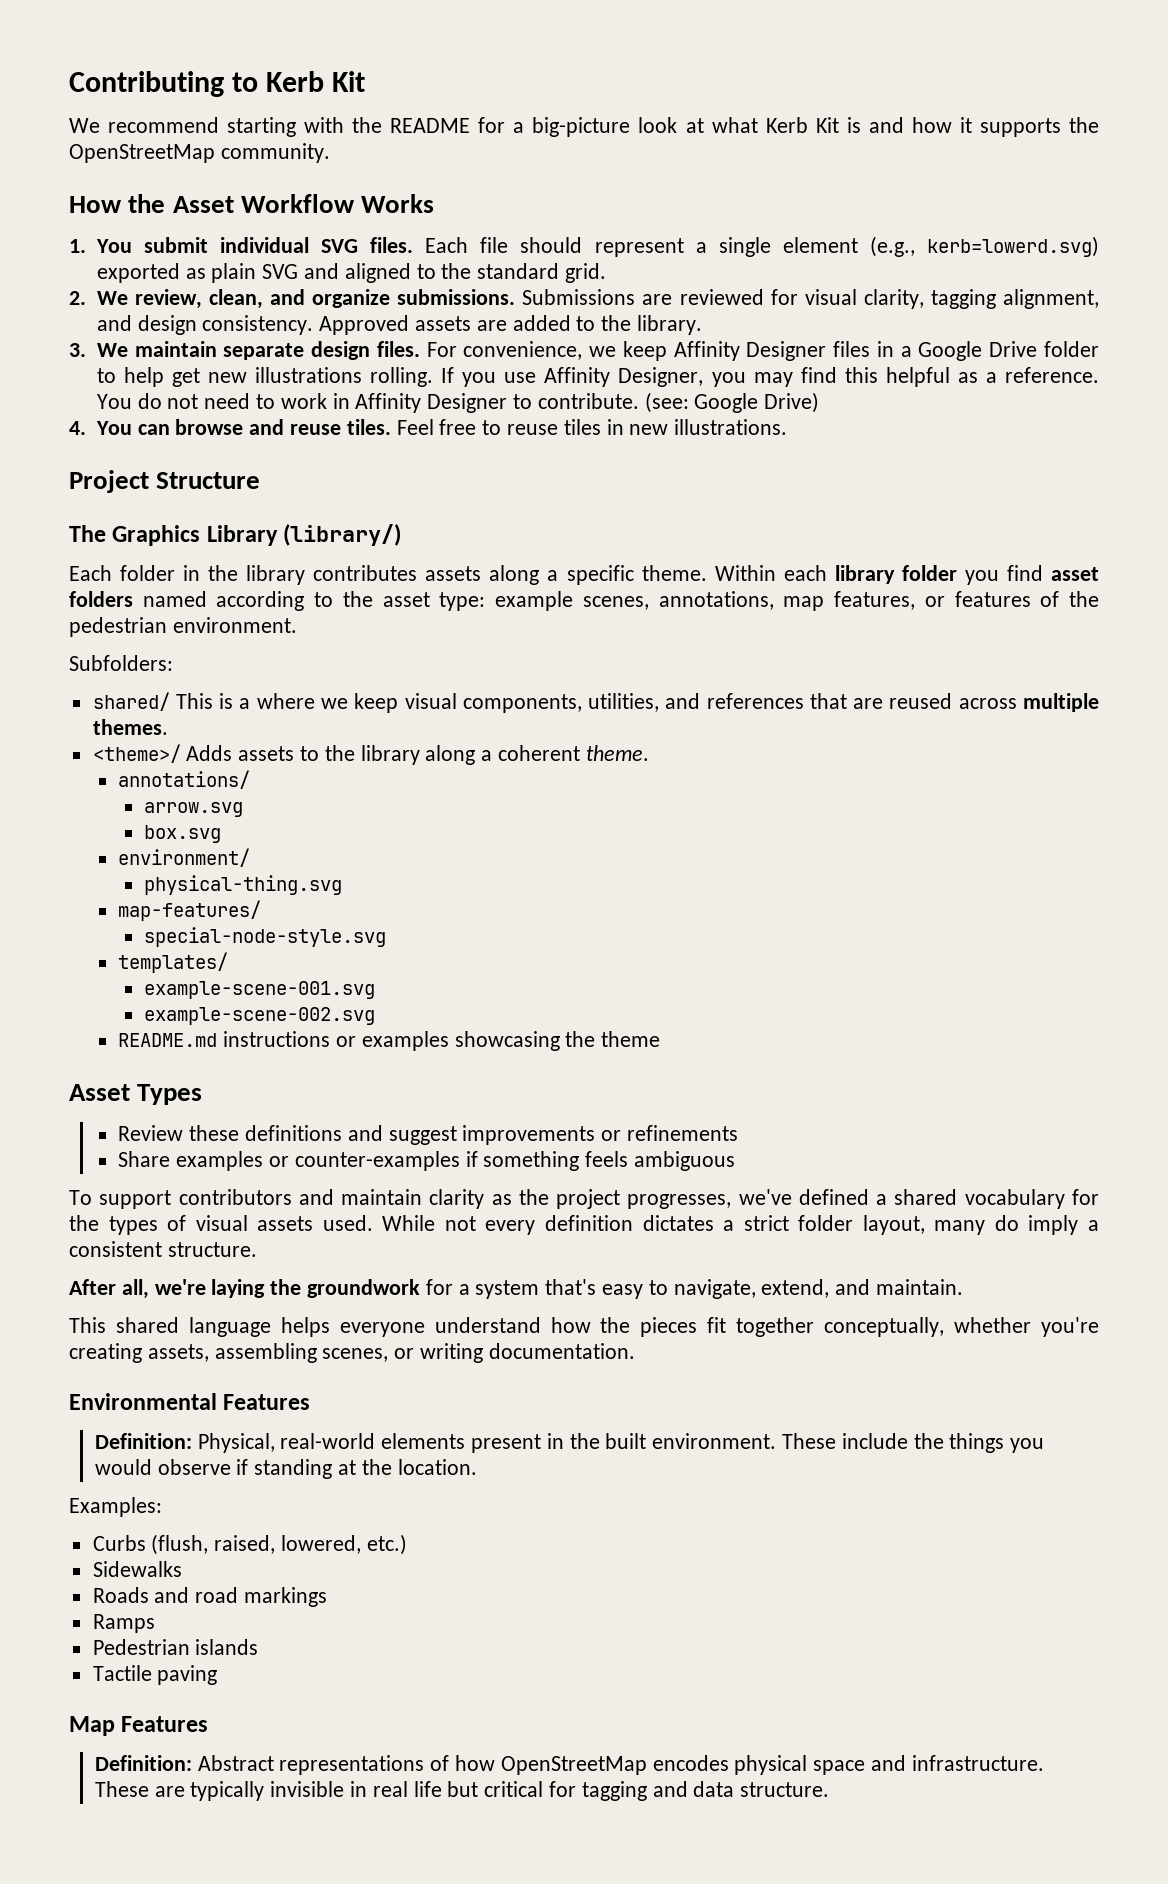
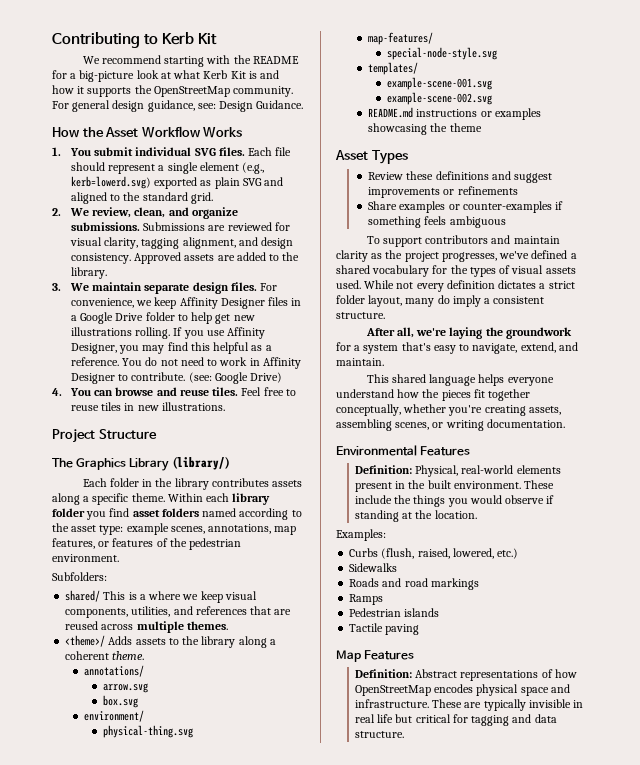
+ For general design guidance, see: Design Guidance.

